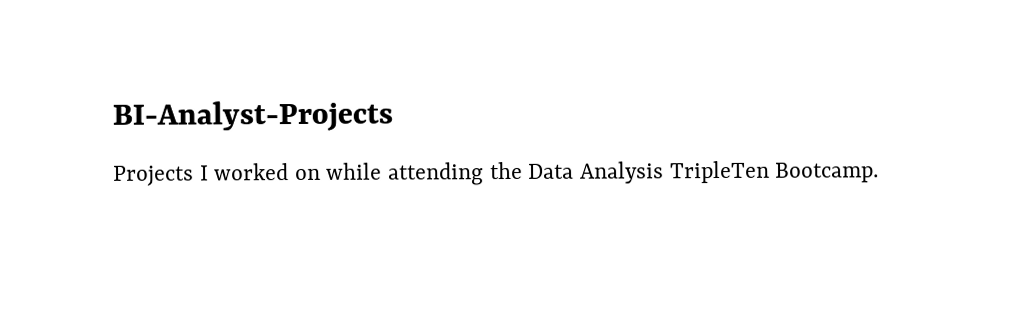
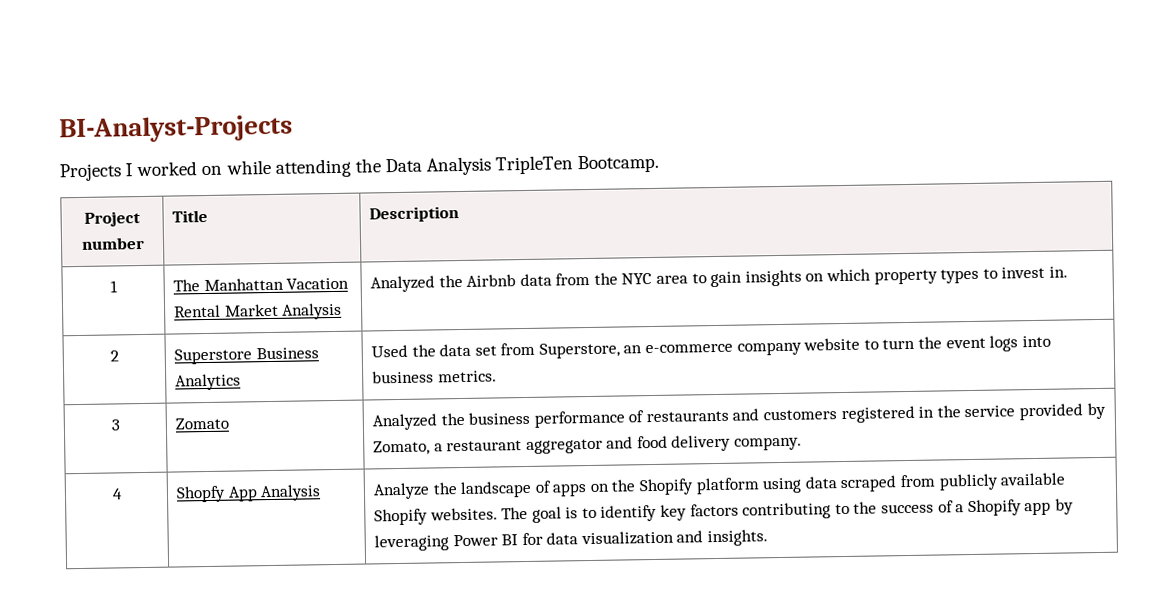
+ Project number | Title | Description
+ 1 | The Manhattan Vacation Rental Market Analysis | Analyzed the Airbnb data from the NYC area to gain insights on which property types to invest in.
+ 2 | Superstore Business Analytics | Used the data set from Superstore, an e-commerce company website to turn the event logs into business metrics.
+ 3 | Zomato | Analyzed the business performance of restaurants and customers registered in the service provided by Zomato, a restaurant aggregator and food delivery company.
+ 4 | Shopfy App Analysis | Analyze the landscape of apps on the Shopify platform using data scraped from publicly available Shopify websites. The goal is to identify key factors contributing to the success of a Shopify app by leveraging Power BI for data visualization and insights.

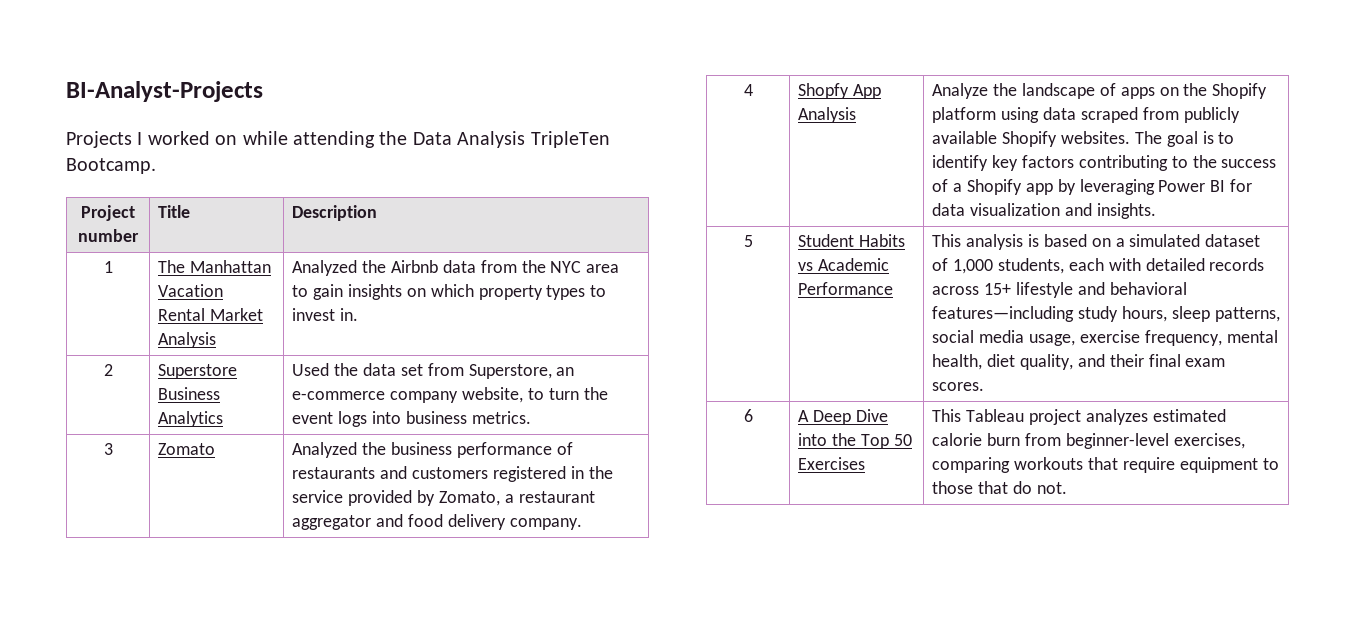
- 2 | Superstore Business Analytics | Used the data set from Superstore, an e-commerce company website to turn the event logs into business metrics.
+ 2 | Superstore Business Analytics | Used the data set from Superstore, an e-commerce company website, to turn the event logs into business metrics.
+ 5 | Student Habits vs Academic Performance | This analysis is based on a simulated dataset of 1,000 students, each with detailed records across 15+ lifestyle and behavioral features—including study hours, sleep patterns, social media usage, exercise frequency, mental health, diet quality, and their final exam scores.
+ 6 | A Deep Dive into the Top 50 Exercises | This Tableau project analyzes estimated calorie burn from beginner-level exercises, comparing workouts that require equipment to those that do not.

